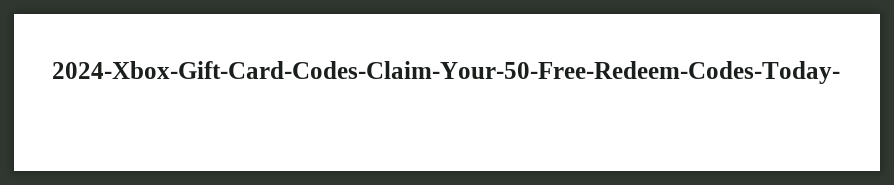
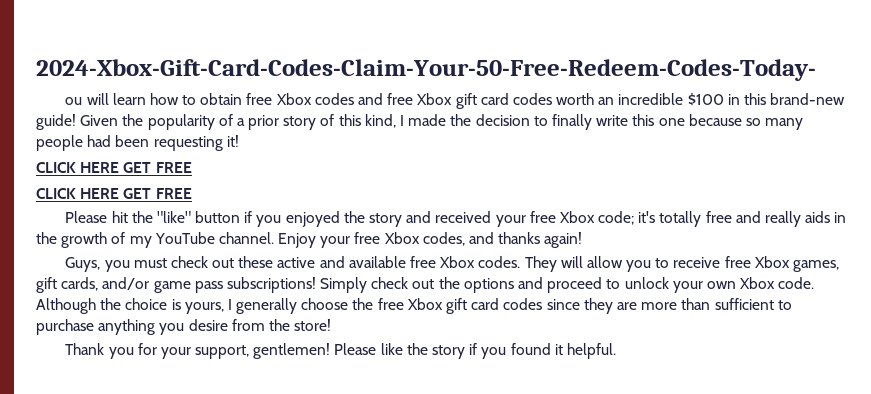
+ ou will learn how to obtain free Xbox codes and free Xbox gift card codes worth an incredible $100 in this brand-new guide! Given the popularity of a prior story of this kind, I made the decision to finally write this one because so many people had been requesting it!
+ CLICK HERE GET FREE
+ CLICK HERE GET FREE
+ Please hit the "like" button if you enjoyed the story and received your free Xbox code; it's totally free and really aids in the growth of my YouTube channel. Enjoy your free Xbox codes, and thanks again!
+ Guys, you must check out these active and available free Xbox codes. They will allow you to receive free Xbox games, gift cards, and/or game pass subscriptions! Simply check out the options and proceed to unlock your own Xbox code. Although the choice is yours, I generally choose the free Xbox gift card codes since they are more than sufficient to purchase anything you desire from the store!
+ Thank you for your support, gentlemen! Please like the story if you found it helpful.

